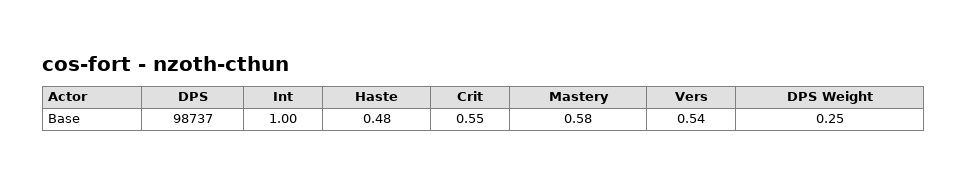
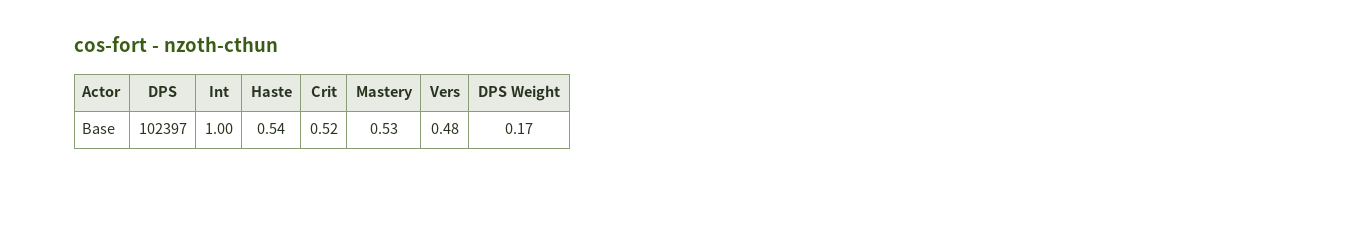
- Base | 98737 | 1.00 | 0.48 | 0.55 | 0.58 | 0.54 | 0.25
+ Base | 102397 | 1.00 | 0.54 | 0.52 | 0.53 | 0.48 | 0.17

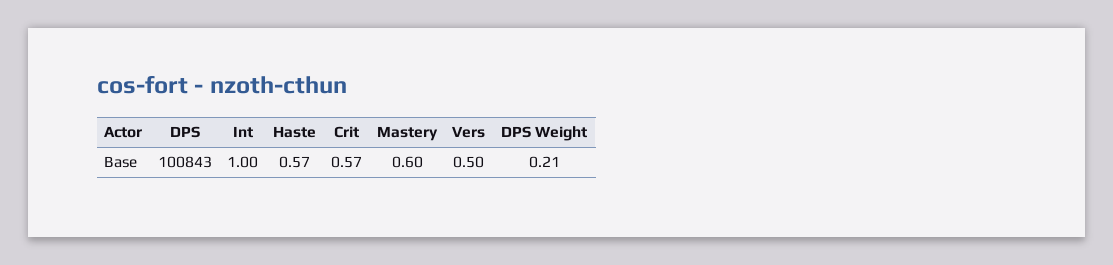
- Base | 102397 | 1.00 | 0.54 | 0.52 | 0.53 | 0.48 | 0.17
+ Base | 100843 | 1.00 | 0.57 | 0.57 | 0.60 | 0.50 | 0.21

